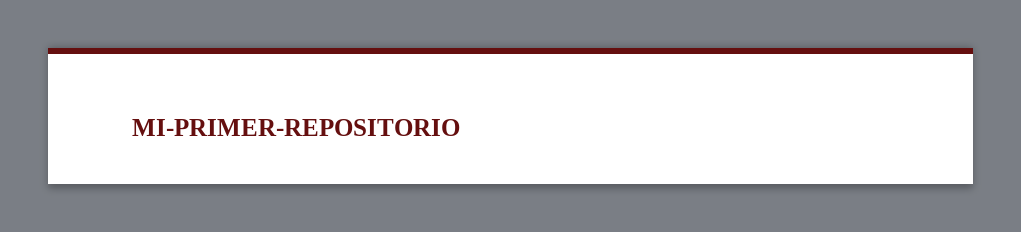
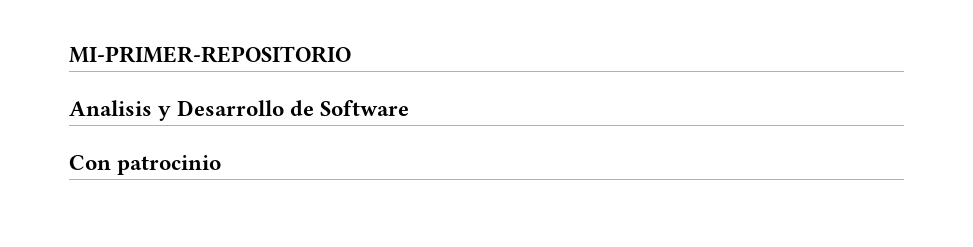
+ Analisis y Desarrollo de Software
+ Con patrocinio

